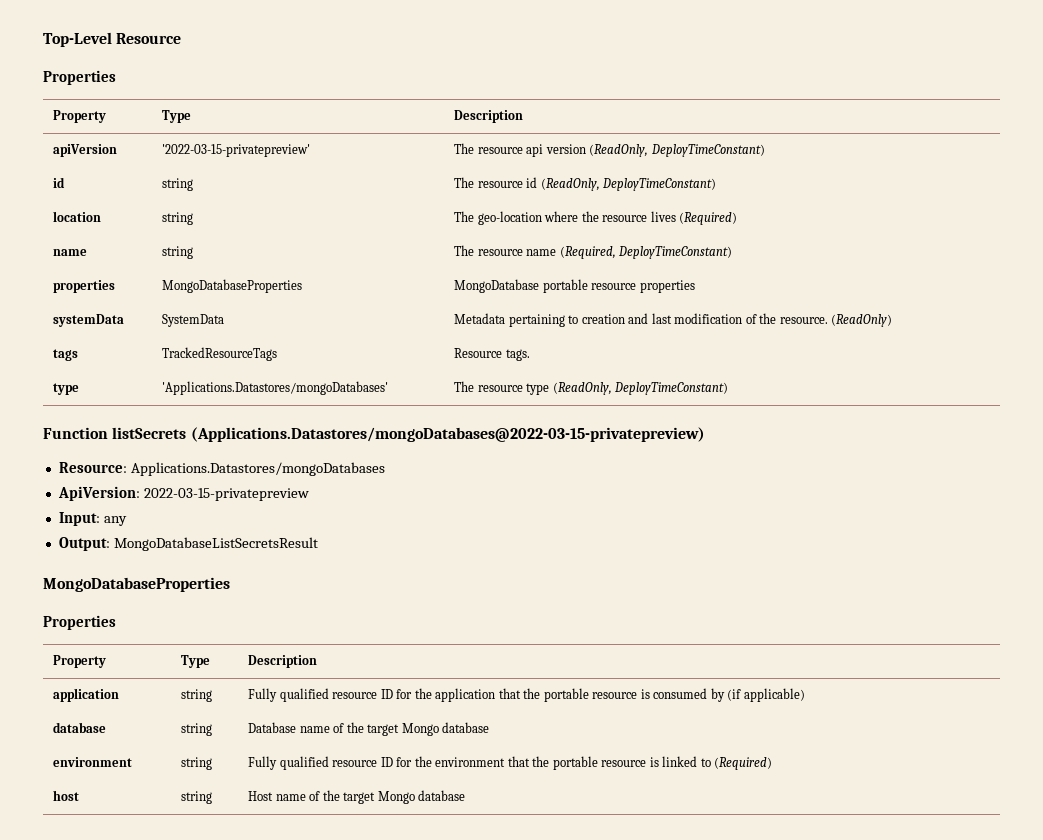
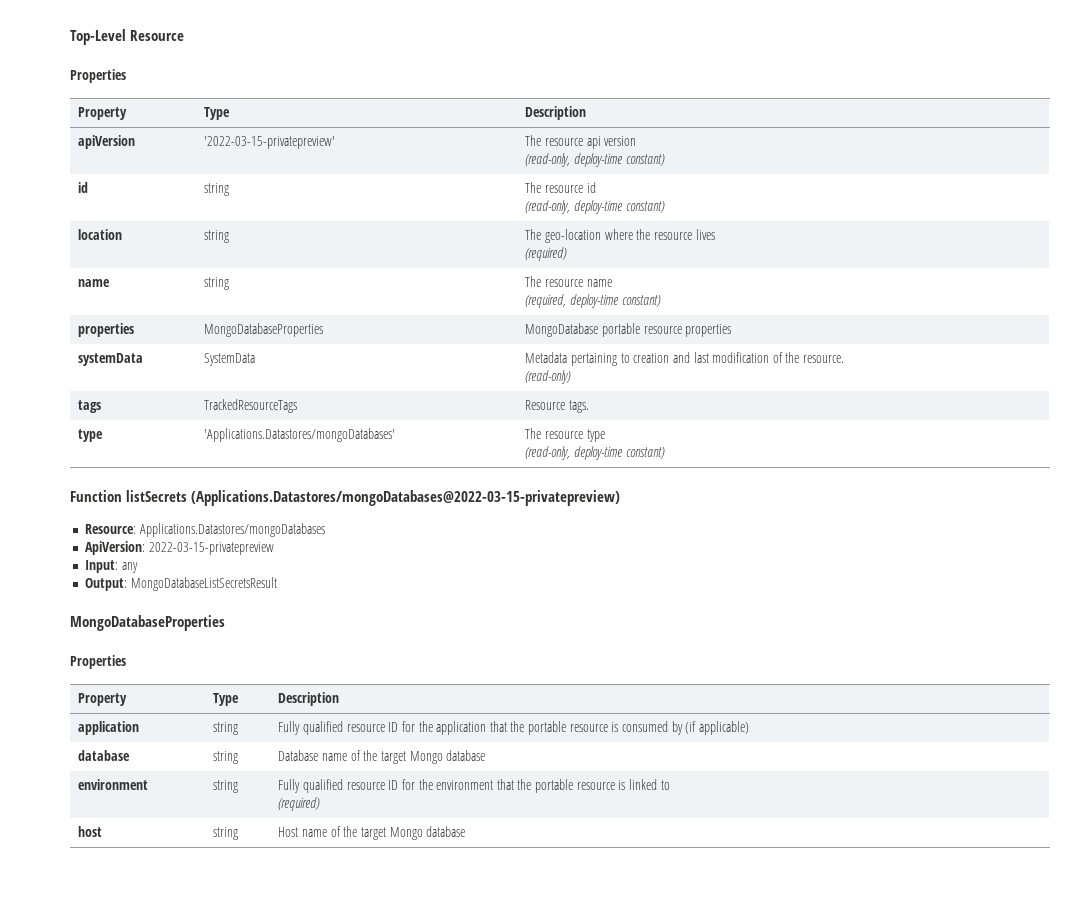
- apiVersion | '2022-03-15-privatepreview' | The resource api version (ReadOnly, DeployTimeConstant)
+ apiVersion | '2022-03-15-privatepreview' | The resource api version
+ (read-only, deploy-time constant)
- id | string | The resource id (ReadOnly, DeployTimeConstant)
+ id | string | The resource id
+ (read-only, deploy-time constant)
- location | string | The geo-location where the resource lives (Required)
+ location | string | The geo-location where the resource lives
+ (required)
- name | string | The resource name (Required, DeployTimeConstant)
+ name | string | The resource name
+ (required, deploy-time constant)
- systemData | SystemData | Metadata pertaining to creation and last modification of the resource. (ReadOnly)
+ systemData | SystemData | Metadata pertaining to creation and last modification of the resource.
+ (read-only)
- type | 'Applications.Datastores/mongoDatabases' | The resource type (ReadOnly, DeployTimeConstant)
+ type | 'Applications.Datastores/mongoDatabases' | The resource type
+ (read-only, deploy-time constant)
- environment | string | Fully qualified resource ID for the environment that the portable resource is linked to (Required)
+ environment | string | Fully qualified resource ID for the environment that the portable resource is linked to
+ (required)

